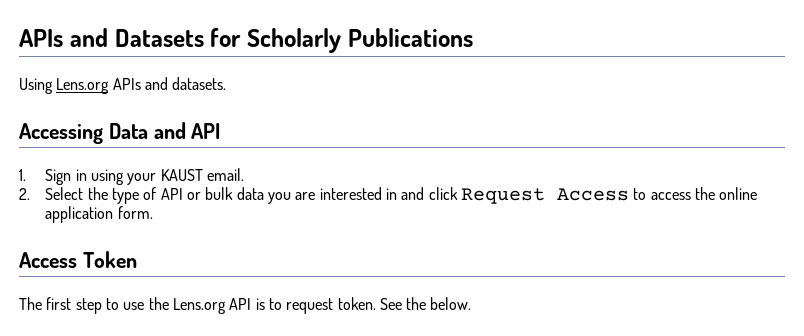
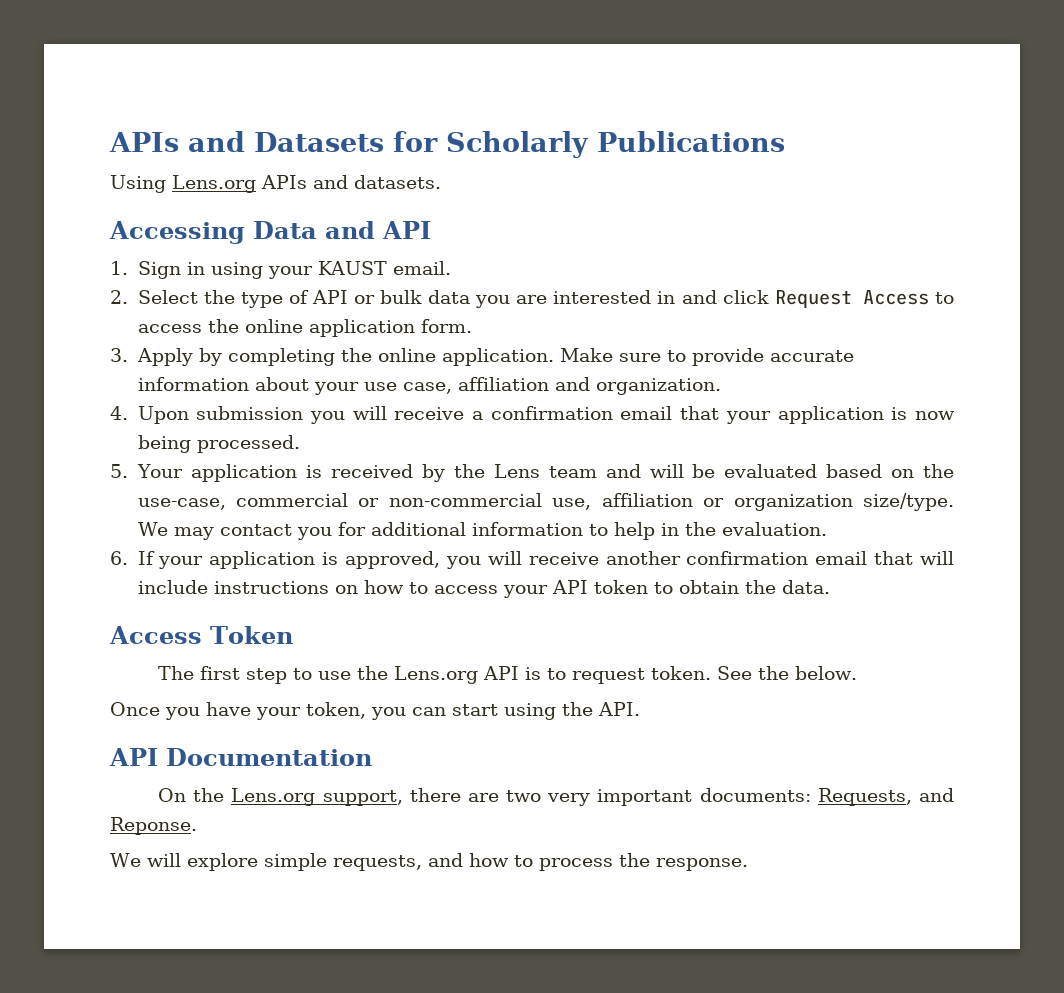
+ 3. Apply by completing the online application. Make sure to provide accurate information about your use case, affiliation and organization.
+ 4. Upon submission you will receive a confirmation email that your application is now being processed.
+ 5. Your application is received by the Lens team and will be evaluated based on the use-case, commercial or non-commercial use, affiliation or organization size/type. We may contact you for additional information to help in the evaluation.
+ 6. If your application is approved, you will receive another confirmation email that will include instructions on how to access your API token to obtain the data.
+ Once you have your token, you can start using the API.
+ API Documentation
+ On the Lens.org support, there are two very important documents: Requests, and Reponse.
+ We will explore simple requests, and how to process the response.

